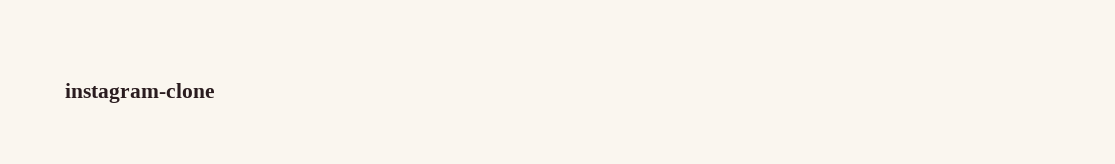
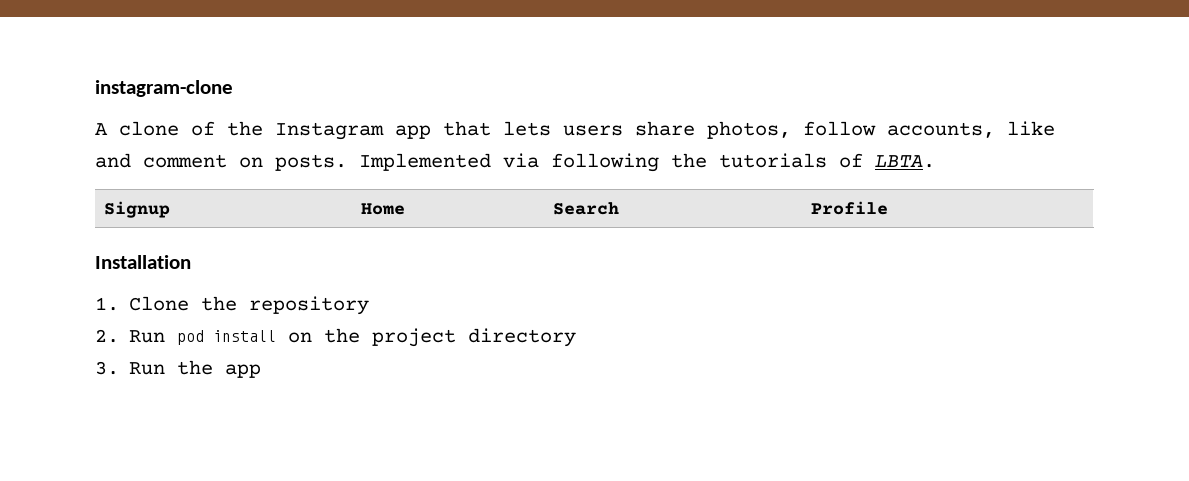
+ A clone of the Instagram app that lets users share photos, follow accounts, like and comment on posts. Implemented via following the tutorials of LBTA.
+ Signup | Home | Search | Profile
+ Installation
+ 1. Clone the repository
+ 2. Run pod install on the project directory
+ 3. Run the app

